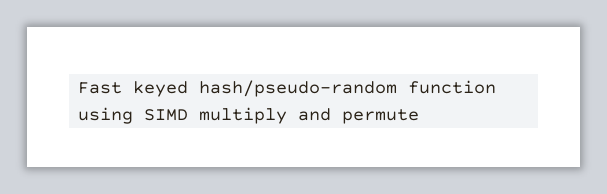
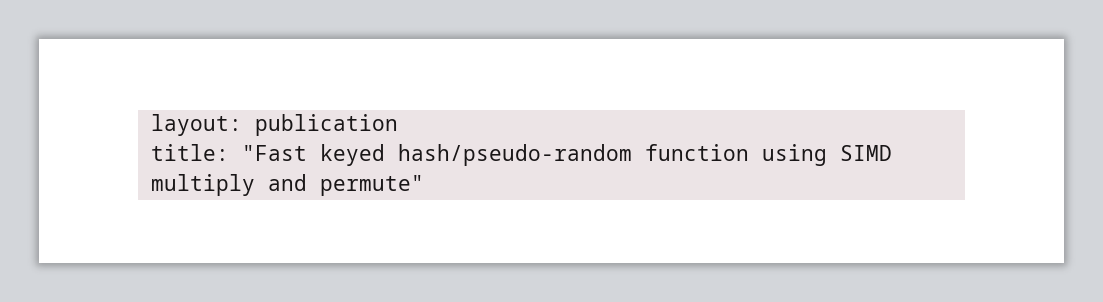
- Fast keyed hash/pseudo-random function using SIMD multiply and permute
+ layout: publication
+ title: "Fast keyed hash/pseudo-random function using SIMD multiply and permute"

